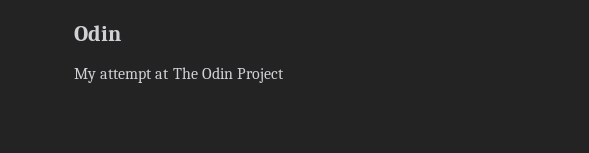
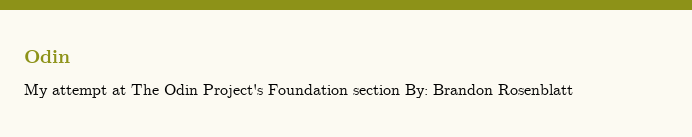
- My attempt at The Odin Project
+ My attempt at The Odin Project's Foundation section By: Brandon Rosenblatt

